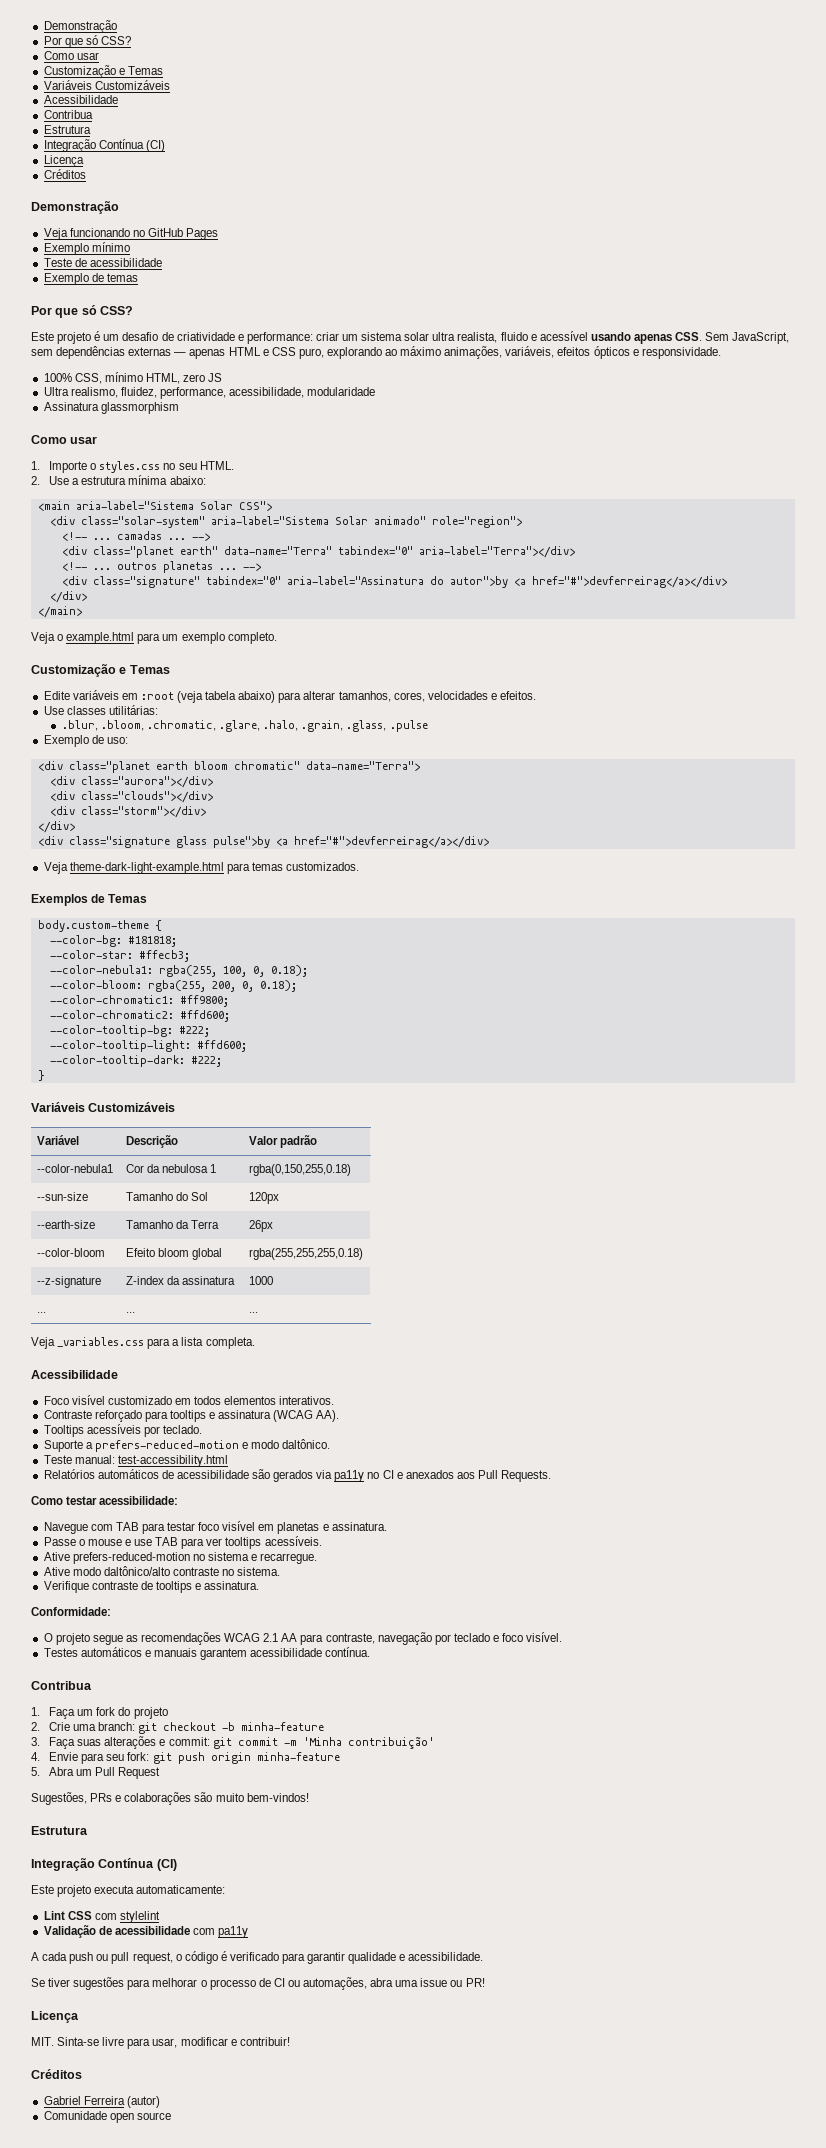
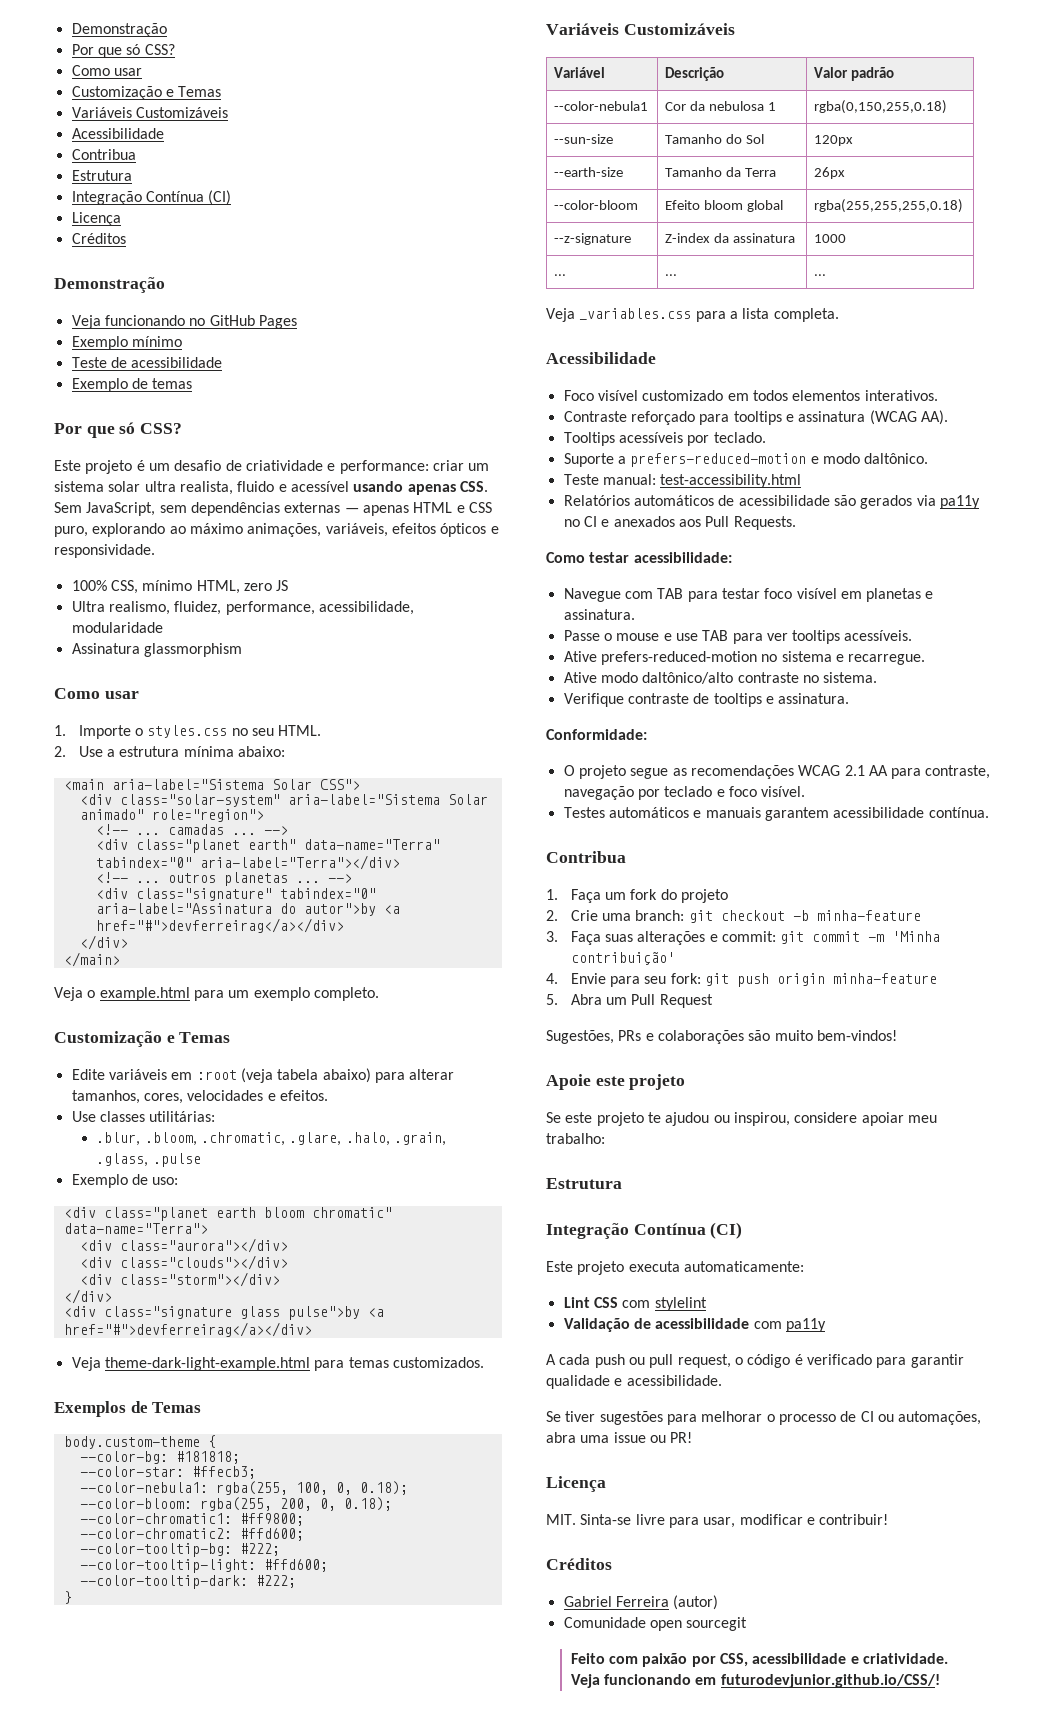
+ Apoie este projeto
+ Se este projeto te ajudou ou inspirou, considere apoiar meu trabalho:
- Comunidade open source
+ Comunidade open sourcegit
+ Feito com paixão por CSS, acessibilidade e criatividade.
+ Veja funcionando em futurodevjunior.github.io/CSS/!

